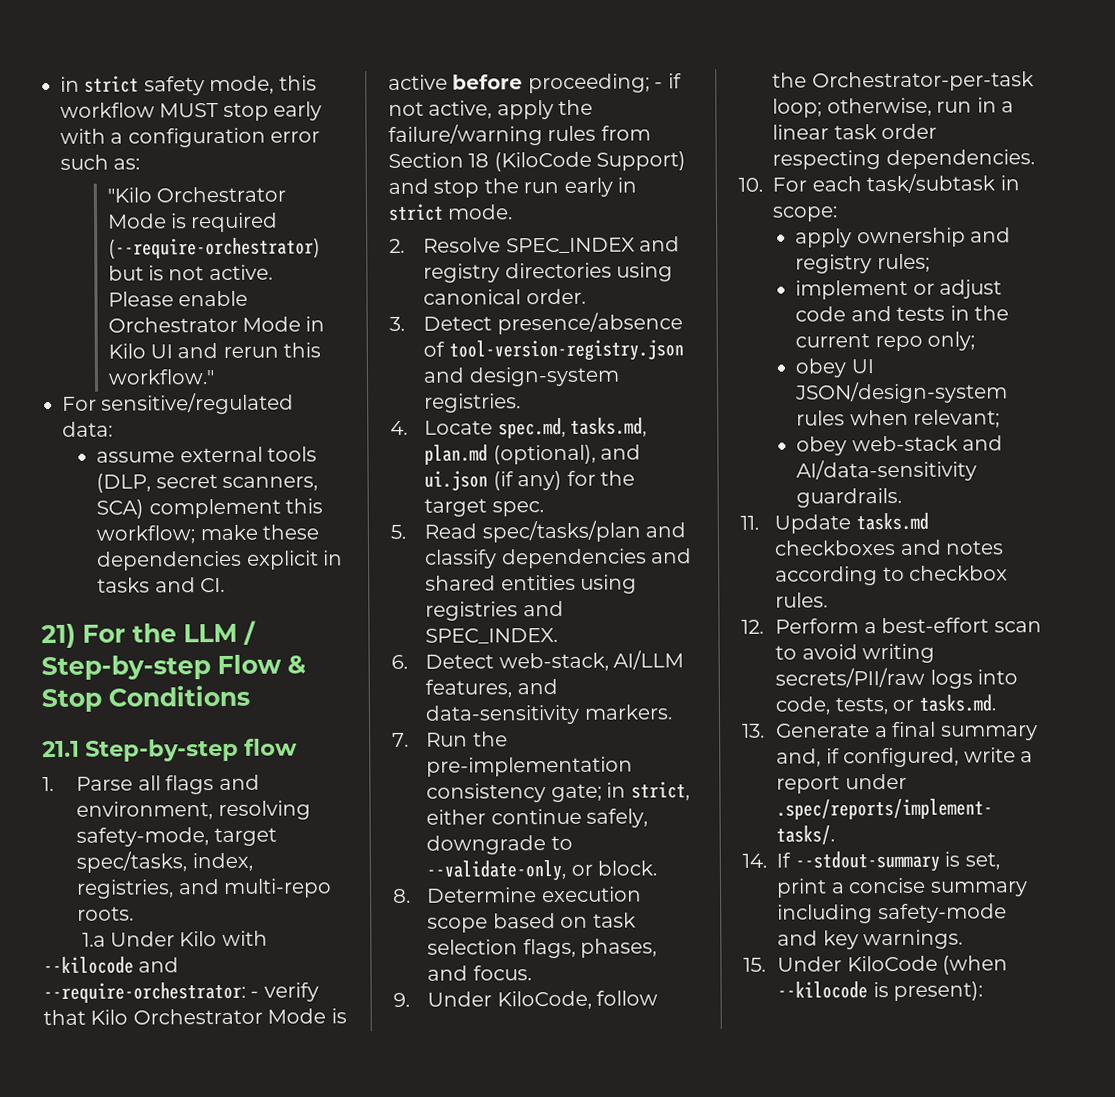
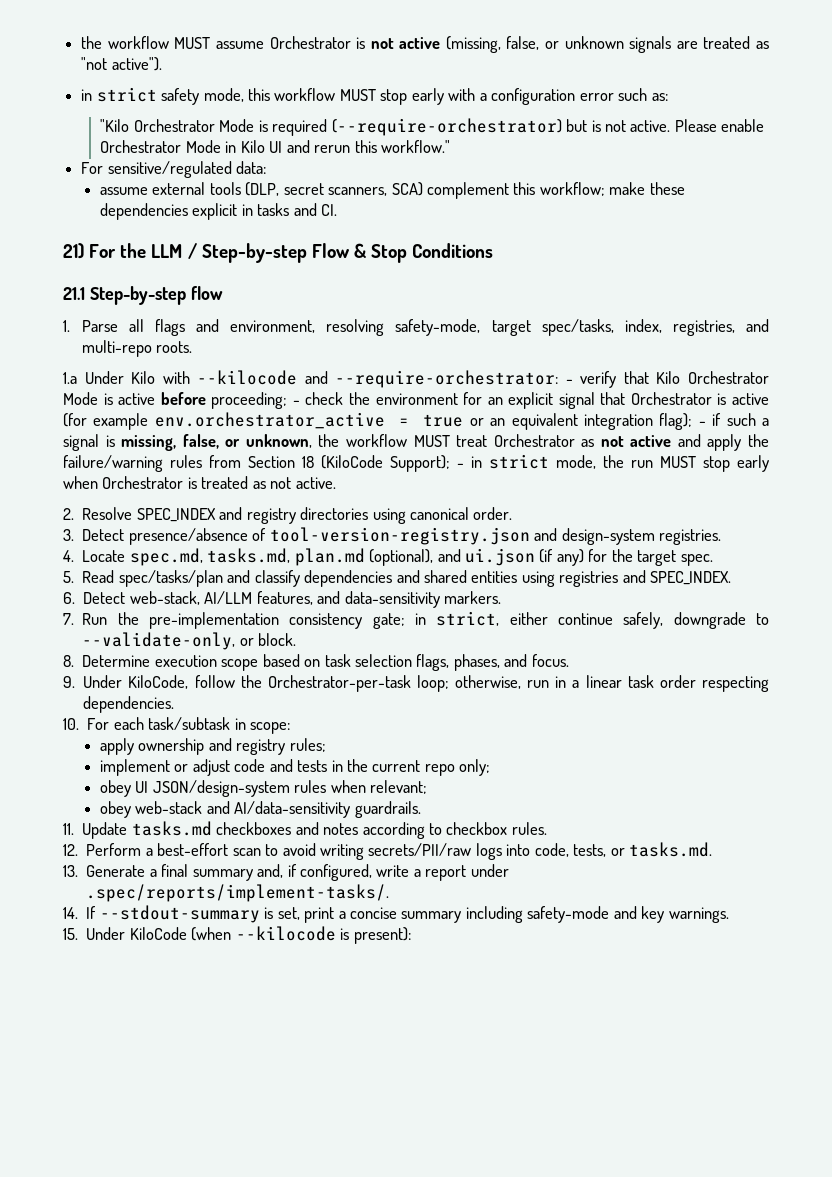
+ the workflow MUST assume Orchestrator is not active (missing, false, or unknown signals are treated as "not active").
- 1.a Under Kilo with --kilocode and --require-orchestrator: - verify that Kilo Orchestrator Mode is active before proceeding; - if not active, apply the failure/warning rules from Section 18 (KiloCode Support) and stop the run early in strict mode.
+ 1.a Under Kilo with --kilocode and --require-orchestrator: - verify that Kilo Orchestrator Mode is active before proceeding; - check the environment for an explicit signal that Orchestrator is active (for example env.orchestrator_active = true or an equivalent integration flag); - if such a signal is missing, false, or unknown, the workflow MUST treat Orchestrator as not active and apply the failure/warning rules from Section 18 (KiloCode Support); - in strict mode, the run MUST stop early when Orchestrator is treated as not active.

